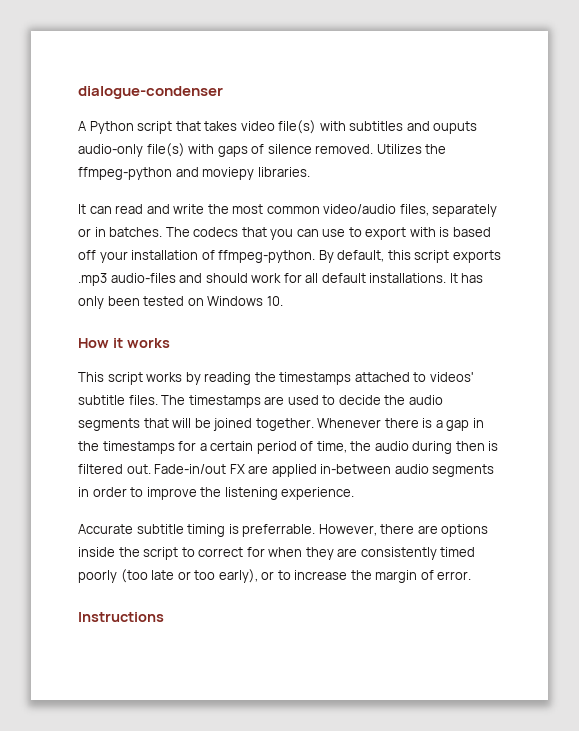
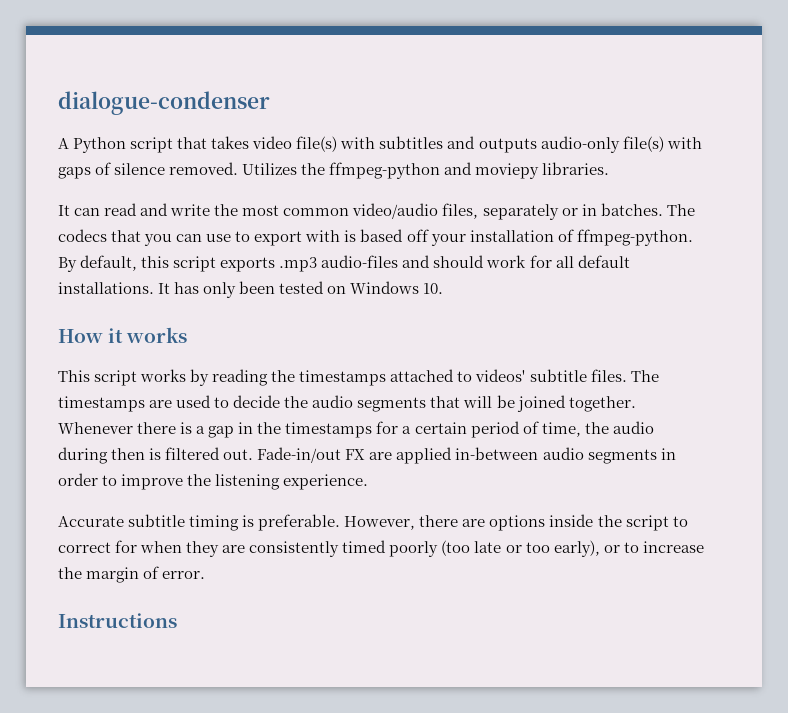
- A Python script that takes video file(s) with subtitles and ouputs audio-only file(s) with gaps of silence removed.
+ A Python script that takes video file(s) with subtitles and outputs audio-only file(s) with gaps of silence removed.
- Accurate subtitle timing is preferrable.
+ Accurate subtitle timing is preferable.

